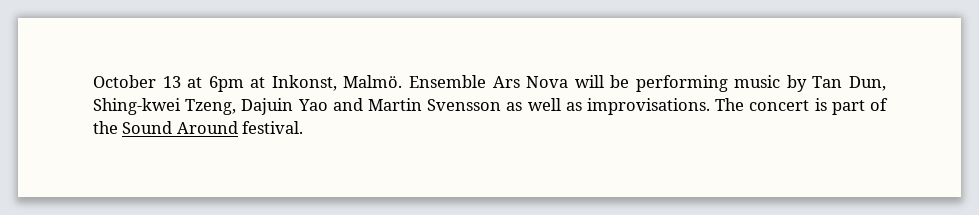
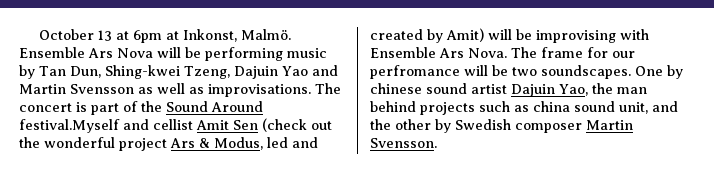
- The concert is part of the Sound Around festival.
+ The concert is part of the Sound Around festival.Myself and cellist Amit Sen (check out the wonderful project Ars & Modus, led and created by Amit) will be improvising with Ensemble Ars Nova. The frame for our perfromance will be two soundscapes. One by chinese sound artist Dajuin Yao, the man behind projects such as china sound unit, and the other by Swedish composer Martin Svensson.

